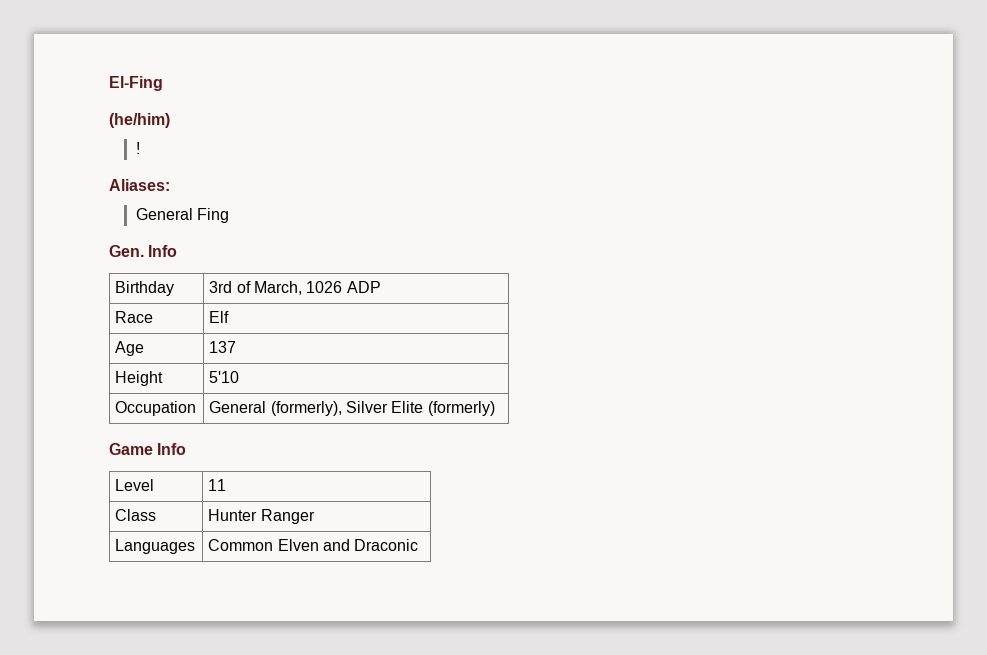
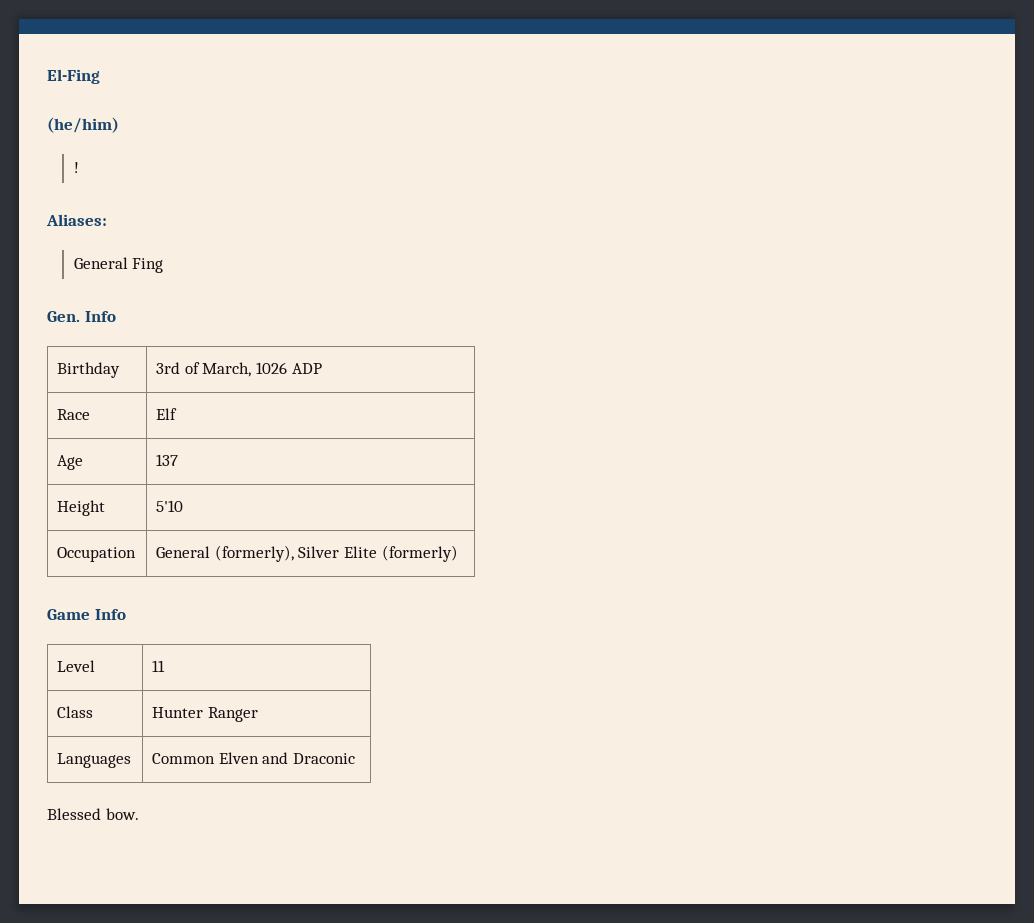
+ Blessed bow.

